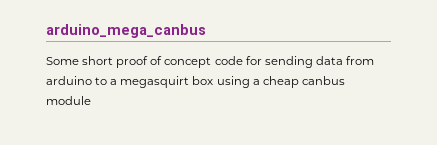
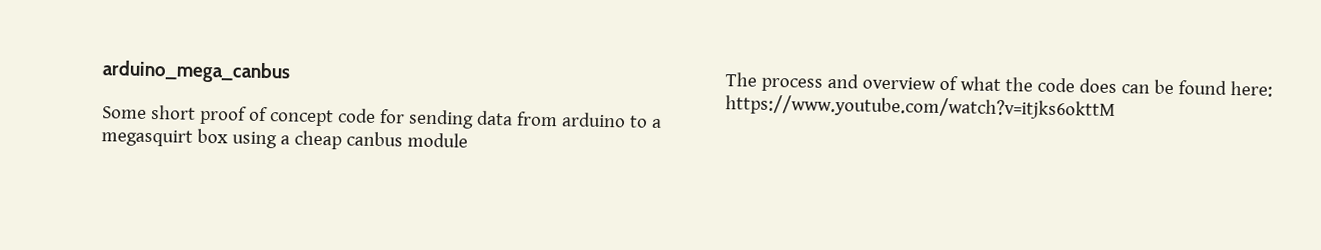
+ The process and overview of what the code does can be found here: https://www.youtube.com/watch?v=itjks6okttM

